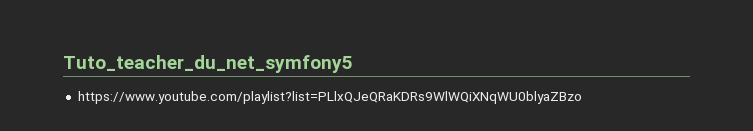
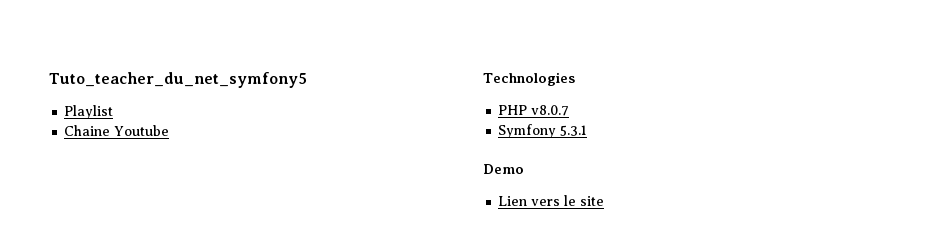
- https://www.youtube.com/playlist?list=PLlxQJeQRaKDRs9WlWQiXNqWU0blyaZBzo
+ Playlist
+ Chaine Youtube
+ Technologies
+ PHP v8.0.7
+ Symfony 5.3.1
+ Demo
+ Lien vers le site

